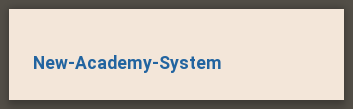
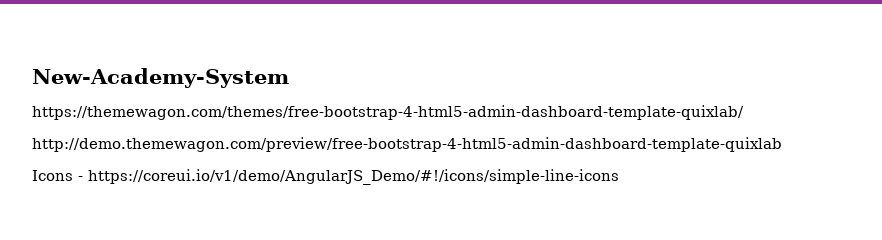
+ https://themewagon.com/themes/free-bootstrap-4-html5-admin-dashboard-template-quixlab/
+ http://demo.themewagon.com/preview/free-bootstrap-4-html5-admin-dashboard-template-quixlab
+ Icons - https://coreui.io/v1/demo/AngularJS_Demo/#!/icons/simple-line-icons

